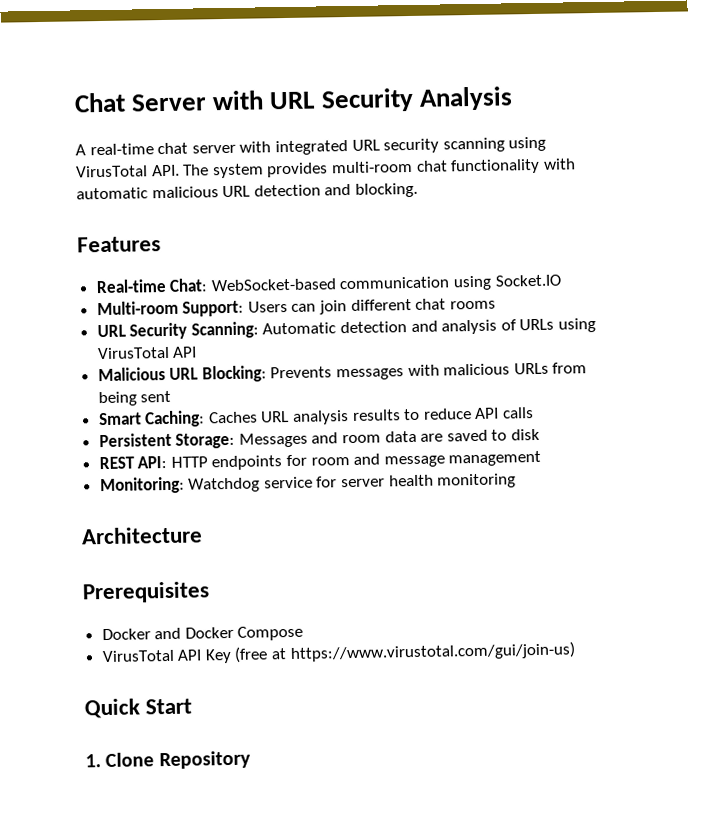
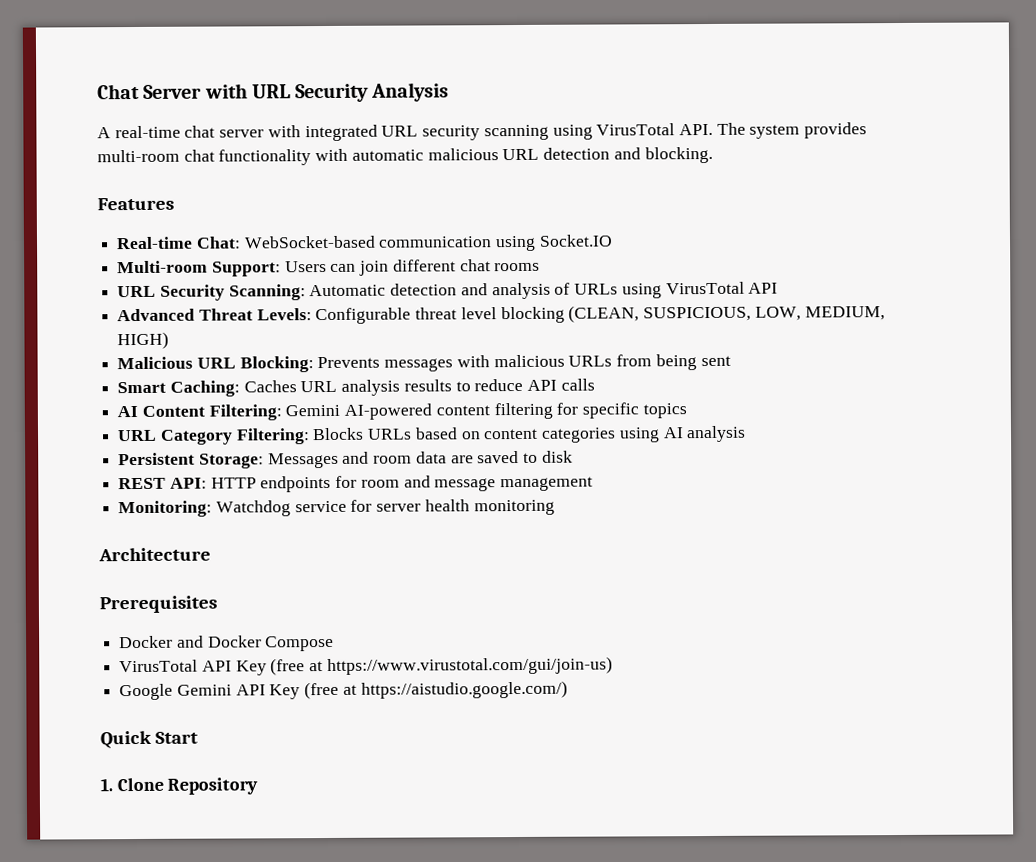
+ Advanced Threat Levels: Configurable threat level blocking (CLEAN, SUSPICIOUS, LOW, MEDIUM, HIGH)
+ AI Content Filtering: Gemini AI-powered content filtering for specific topics
+ URL Category Filtering: Blocks URLs based on content categories using AI analysis
+ Google Gemini API Key (free at https://aistudio.google.com/)

